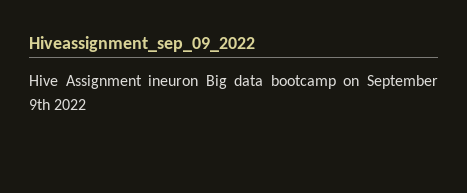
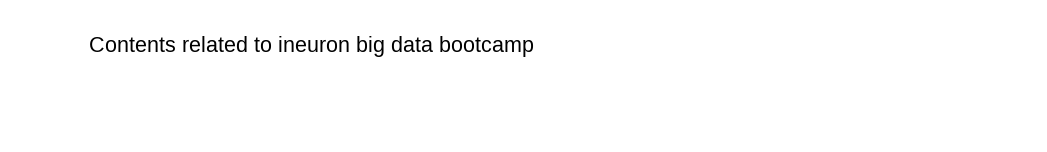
- Hiveassignment_sep_09_2022
- Hive Assignment ineuron Big data bootcamp on September 9th 2022
+ Contents related to ineuron big data bootcamp

